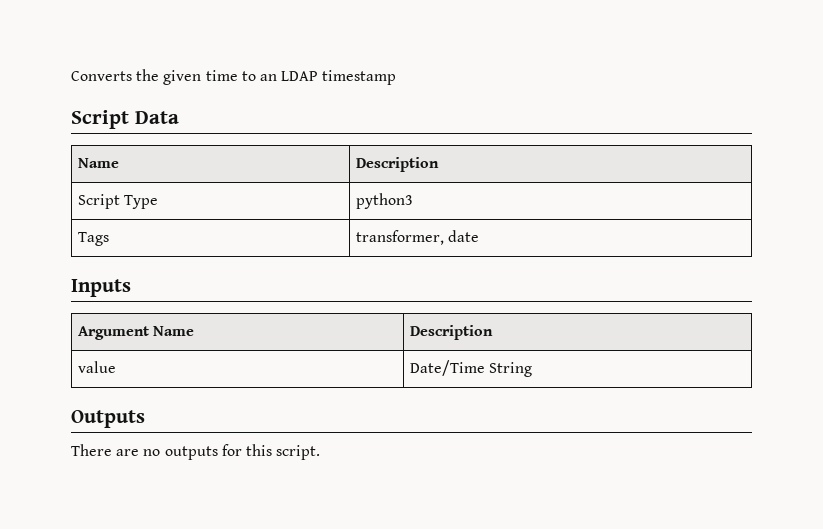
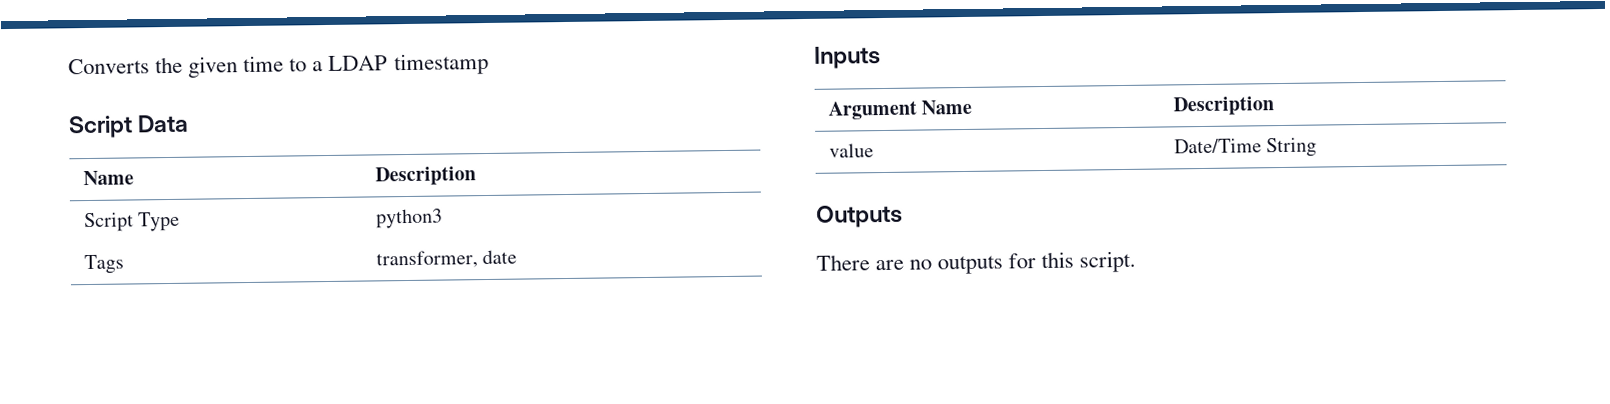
- Converts the given time to an LDAP timestamp
+ Converts the given time to a LDAP timestamp

